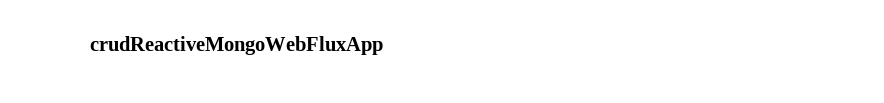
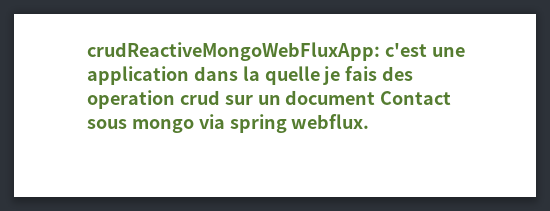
- crudReactiveMongoWebFluxApp
+ crudReactiveMongoWebFluxApp: c'est une application dans la quelle je fais des operation crud sur un document Contact sous mongo via spring webflux.

